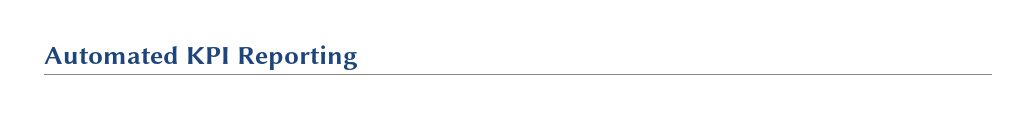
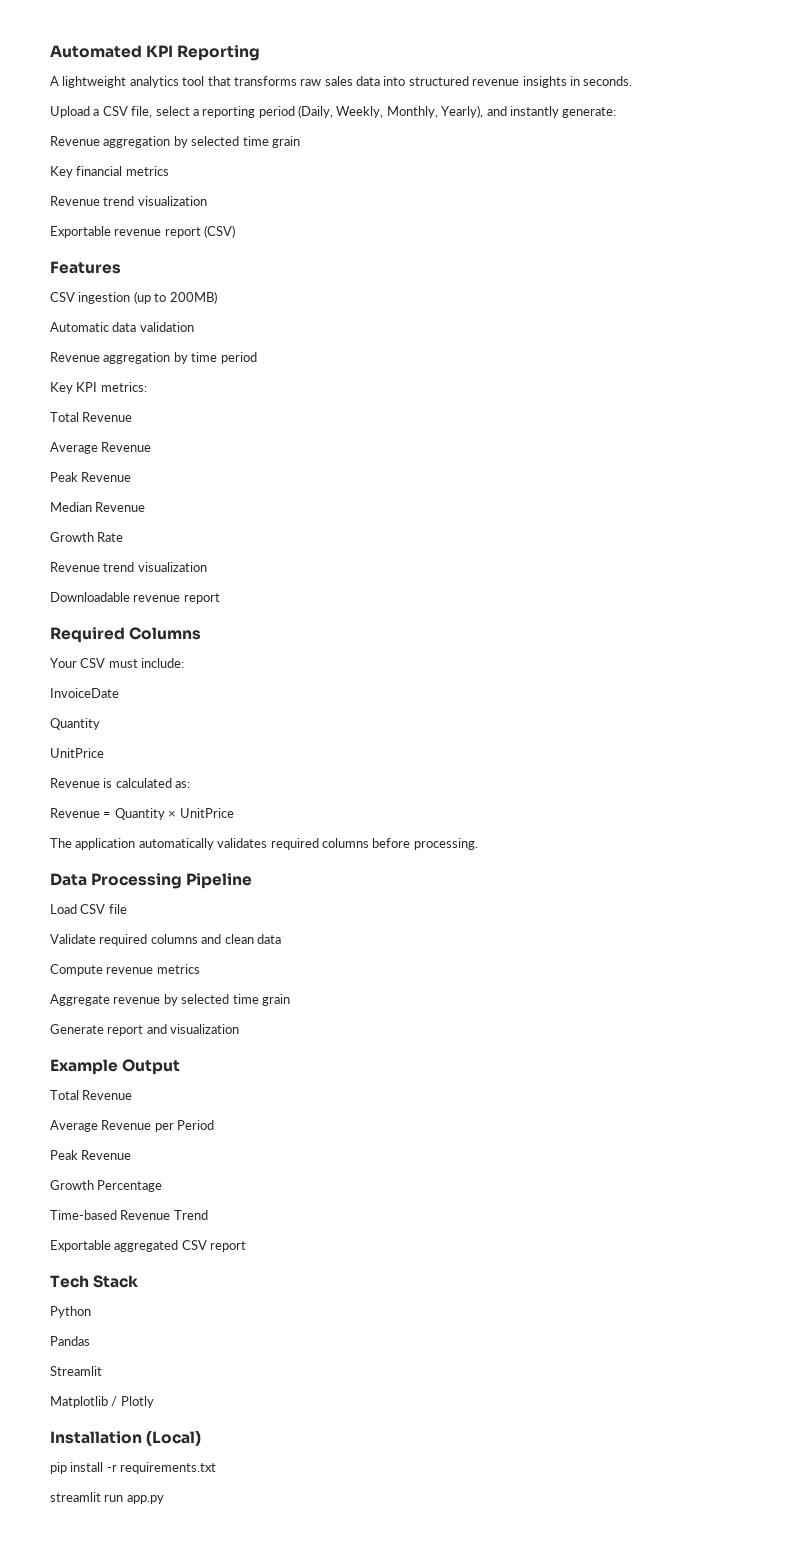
+ A lightweight analytics tool that transforms raw sales data into structured revenue insights in seconds.
+ Upload a CSV file, select a reporting period (Daily, Weekly, Monthly, Yearly), and instantly generate:
+ Revenue aggregation by selected time grain
+ Key financial metrics
+ Revenue trend visualization
+ Exportable revenue report (CSV)
+ Features
+ CSV ingestion (up to 200MB)
+ Automatic data validation
+ Revenue aggregation by time period
+ Key KPI metrics:
+ Total Revenue
+ Average Revenue
+ Peak Revenue
+ Median Revenue
+ Growth Rate
+ Revenue trend visualization
+ Downloadable revenue report
+ Required Columns
+ Your CSV must include:
+ InvoiceDate
+ Quantity
+ UnitPrice
+ Revenue is calculated as:
+ Revenue = Quantity × UnitPrice
+ The application automatically validates required columns before processing.
+ Data Processing Pipeline
+ Load CSV file
+ Validate required columns and clean data
+ Compute revenue metrics
+ Aggregate revenue by selected time grain
+ Generate report and visualization
+ Example Output
+ Total Revenue
+ Average Revenue per Period
+ Peak Revenue
+ Growth Percentage
+ Time-based Revenue Trend
+ Exportable aggregated CSV report
+ Tech Stack
+ Python
+ Pandas
+ Streamlit
+ Matplotlib / Plotly
+ Installation (Local)
+ pip install -r requirements.txt
+ streamlit run app.py

